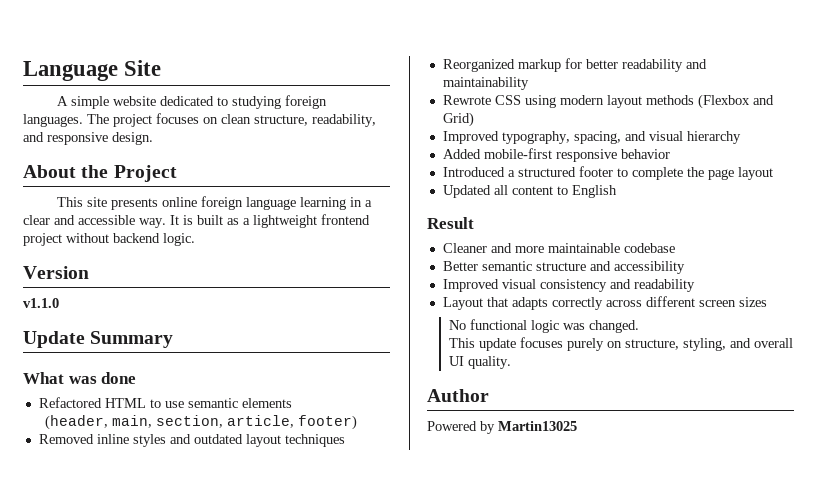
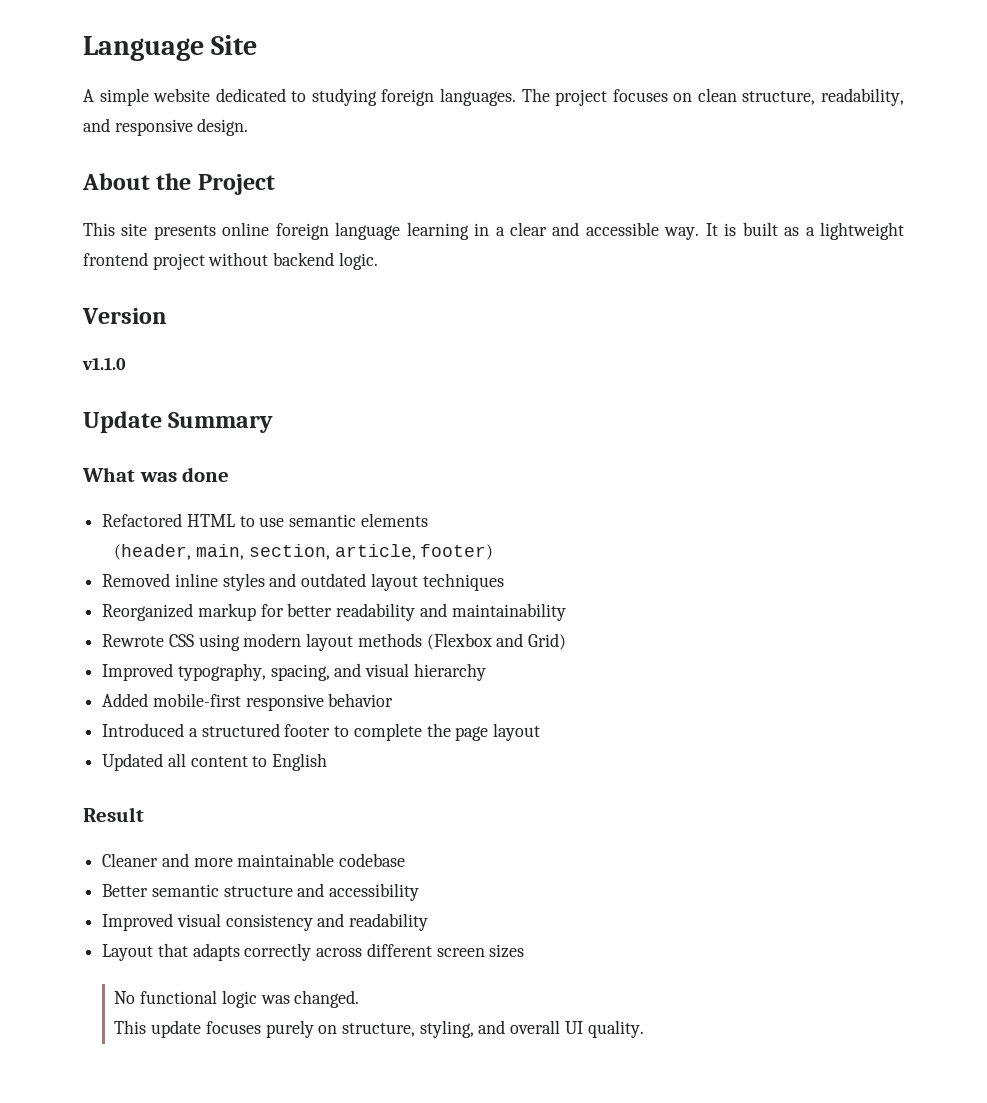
- Author
- Powered by Martin13025

